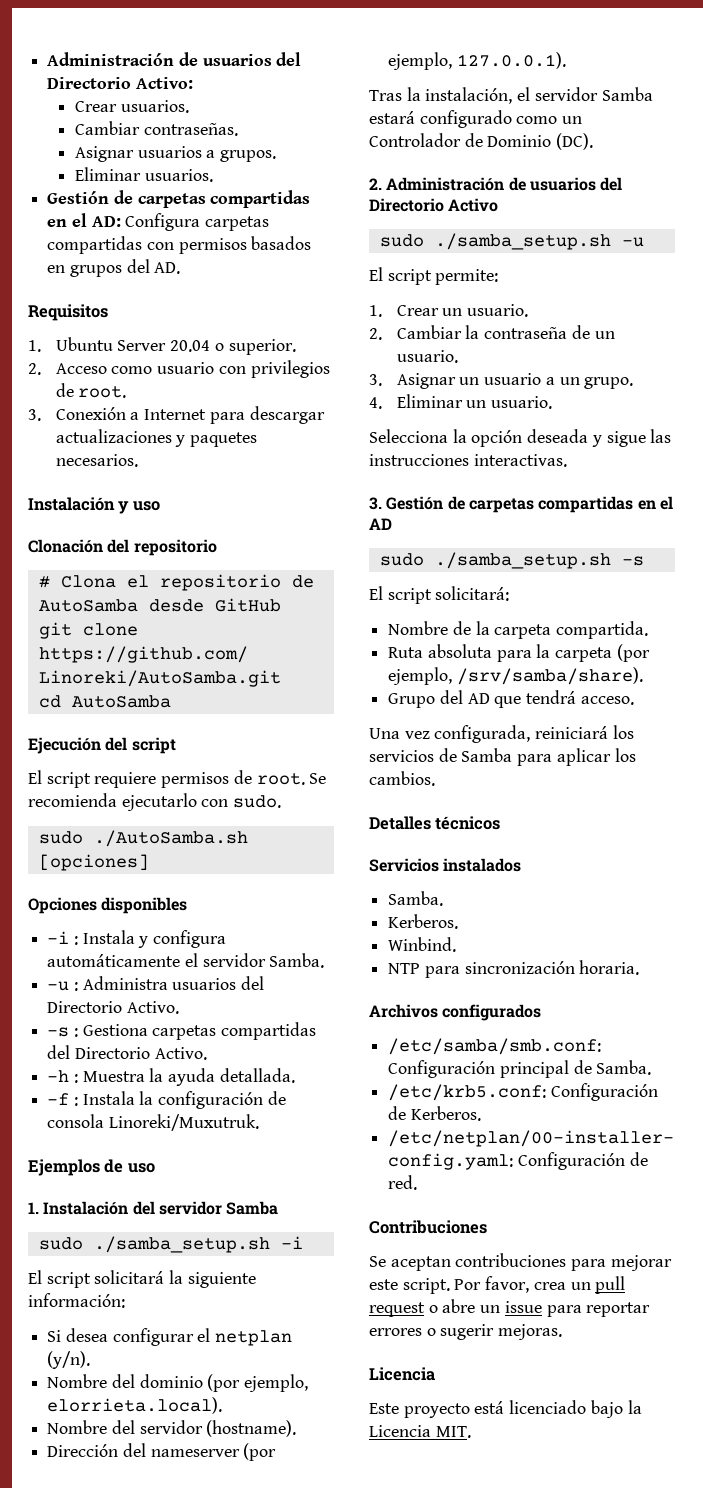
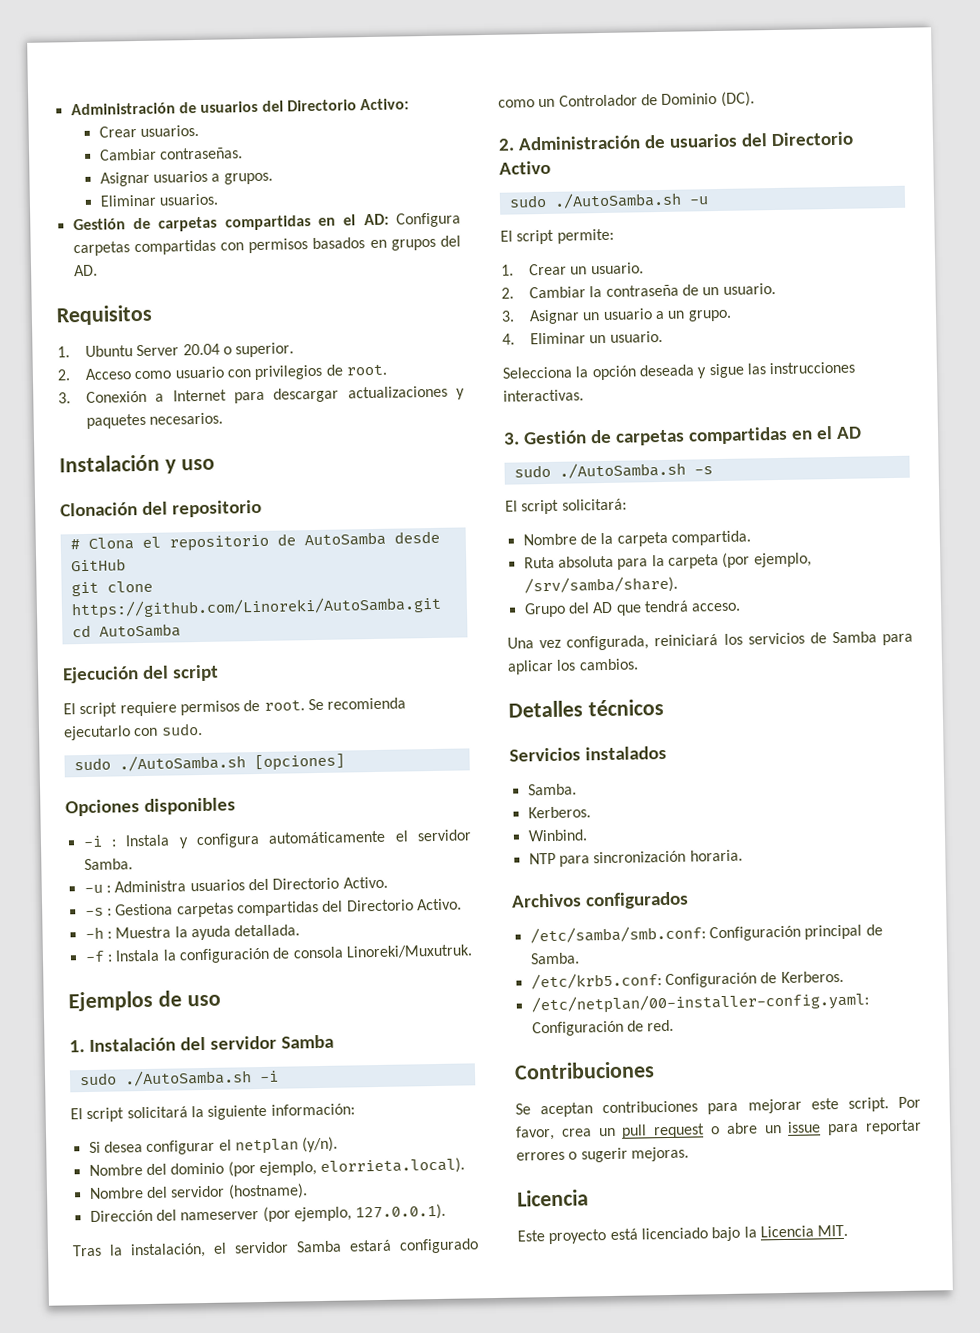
- sudo ./samba_setup.sh -i
+ sudo ./AutoSamba.sh -i
- sudo ./samba_setup.sh -u
+ sudo ./AutoSamba.sh -u
- sudo ./samba_setup.sh -s
+ sudo ./AutoSamba.sh -s

